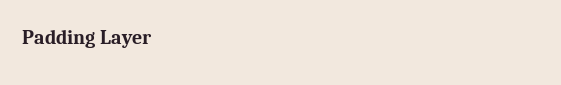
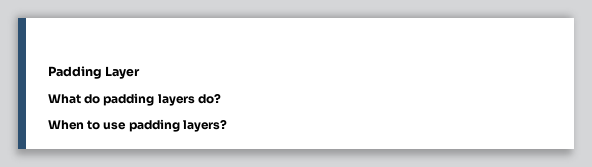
+ What do padding layers do?
+ When to use padding layers?

